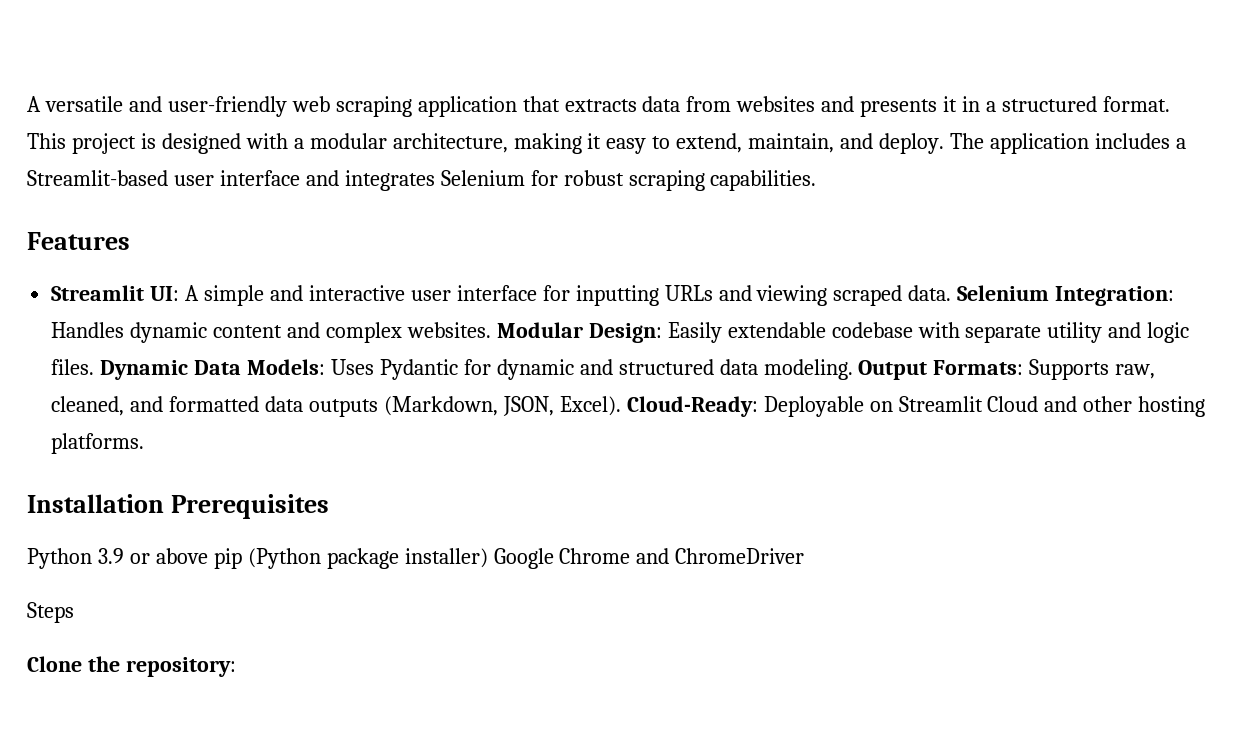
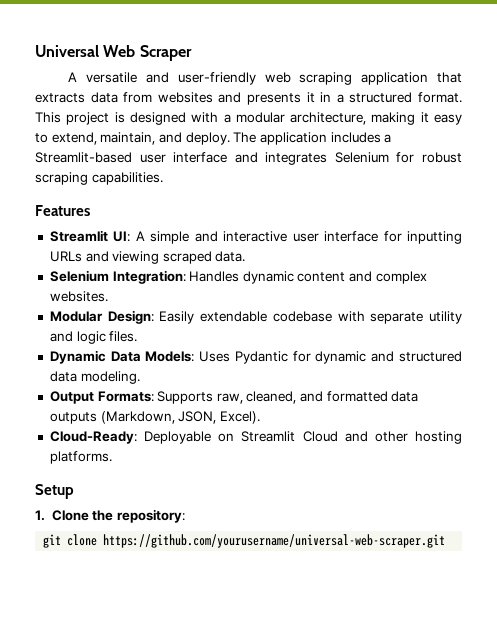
+ Universal Web Scraper
- A simple and interactive user interface for inputting URLs and viewing scraped data. Selenium Integration:
+ A simple and interactive user interface for inputting URLs and viewing scraped data.
+ Selenium Integration:
- Handles dynamic content and complex websites. Modular Design:
+ Handles dynamic content and complex websites.
+ Modular Design:
- Easily extendable codebase with separate utility and logic files. Dynamic Data Models:
+ Easily extendable codebase with separate utility and logic files.
+ Dynamic Data Models:
- Uses Pydantic for dynamic and structured data modeling. Output Formats:
+ Uses Pydantic for dynamic and structured data modeling.
+ Output Formats:
- Supports raw, cleaned, and formatted data outputs (Markdown, JSON, Excel). Cloud-Ready:
+ Supports raw, cleaned, and formatted data outputs (Markdown, JSON, Excel).
+ Cloud-Ready:
- Installation Prerequisites
- Python 3.9 or above pip (Python package installer) Google Chrome and ChromeDriver
- Steps
- Clone the repository:
+ Setup
+ 1. Clone the repository:
+ git clone https://github.com/yourusername/universal-web-scraper.git

